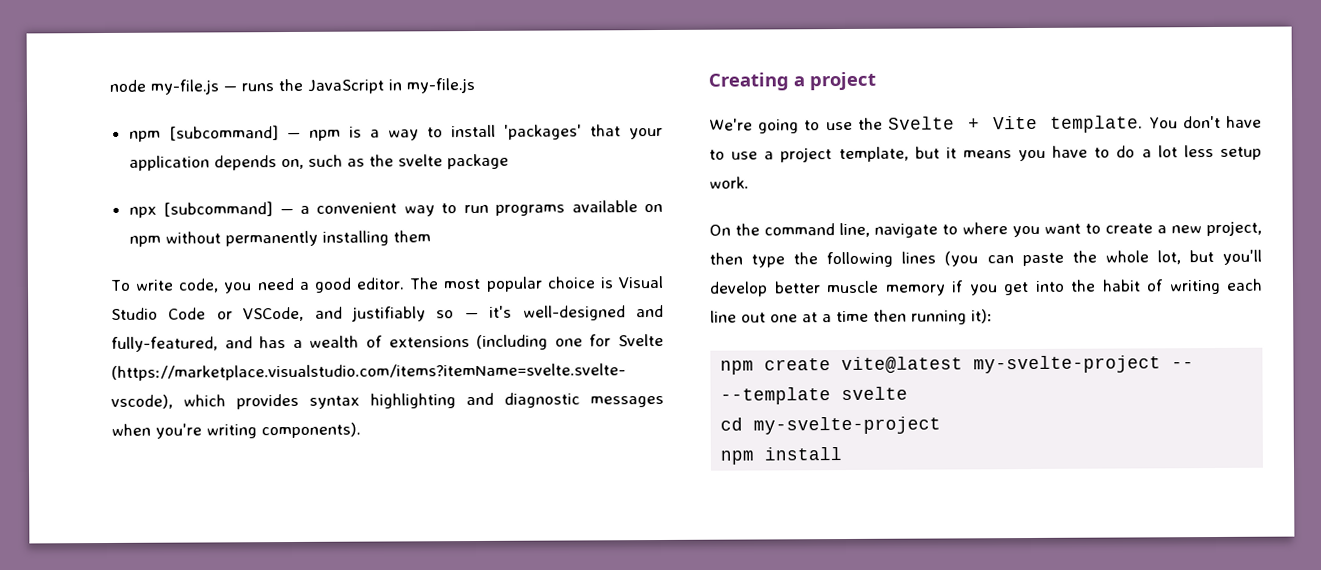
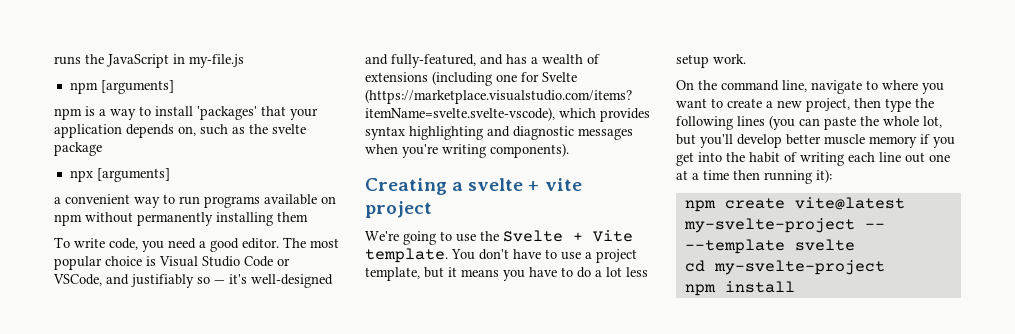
- node my-file.js — runs the JavaScript in my-file.js
+ runs the JavaScript in my-file.js
- npm [subcommand] — npm is a way to install 'packages' that your application depends on, such as the svelte package
+ npm [arguments]
+ npm is a way to install 'packages' that your application depends on, such as the svelte package
- npx [subcommand] — a convenient way to run programs available on npm without permanently installing them
+ npx [arguments]
+ a convenient way to run programs available on npm without permanently installing them
- Creating a project
+ Creating a svelte + vite project

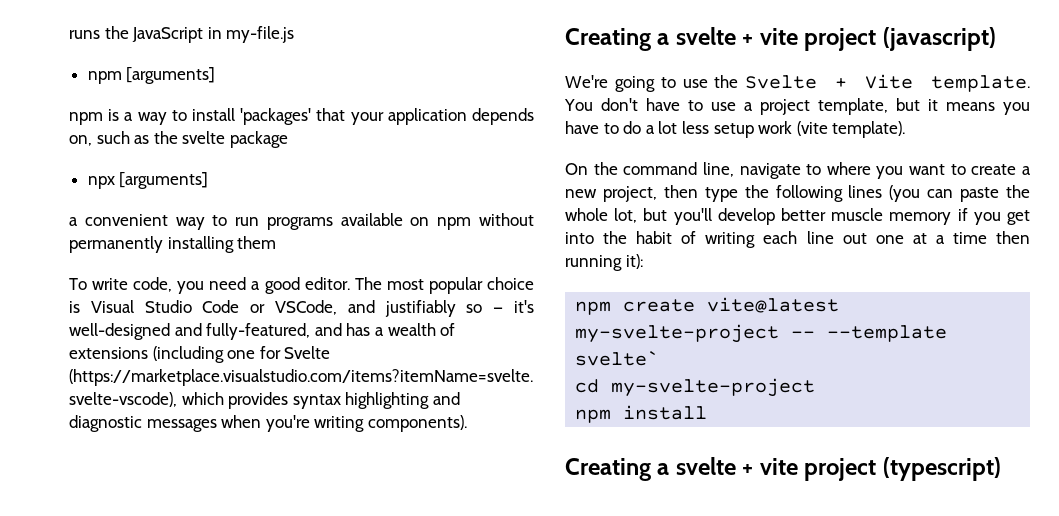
- Creating a svelte + vite project
+ Creating a svelte + vite project (javascript)
- You don't have to use a project template, but it means you have to do a lot less setup work.
+ You don't have to use a project template, but it means you have to do a lot less setup work (vite template).
- npm create vite@latest my-svelte-project -- --template svelte
+ npm create vite@latest my-svelte-project -- --template svelte`
+ Creating a svelte + vite project (typescript)

